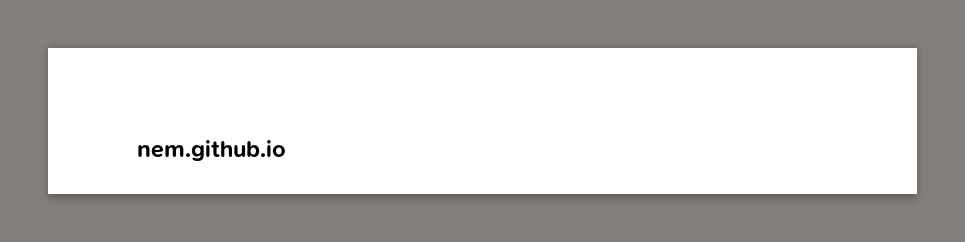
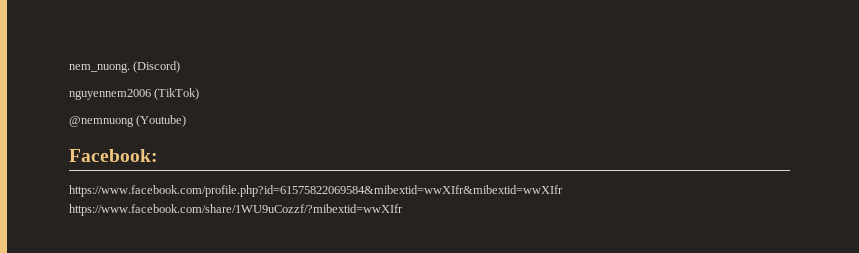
- nem.github.io
+ nem_nuong. (Discord)
+ nguyennem2006 (TikTok)
+ @nemnuong (Youtube)
+ Facebook:
+ https://www.facebook.com/profile.php?id=61575822069584&mibextid=wwXIfr&mibextid=wwXIfr https://www.facebook.com/share/1WU9uCozzf/?mibextid=wwXIfr

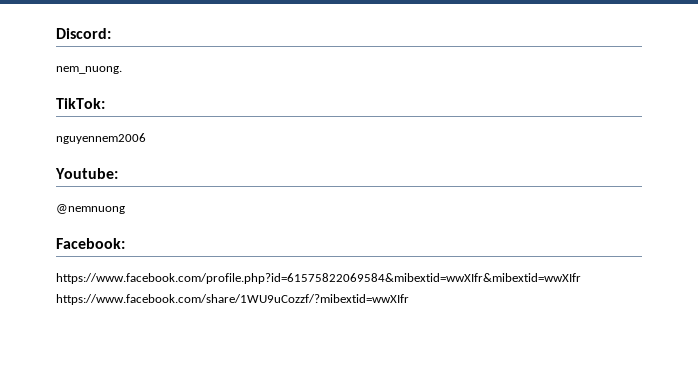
+ Discord:
- nem_nuong. (Discord)
+ nem_nuong.
+ TikTok:
- nguyennem2006 (TikTok)
+ nguyennem2006
+ Youtube:
- @nemnuong (Youtube)
+ @nemnuong

